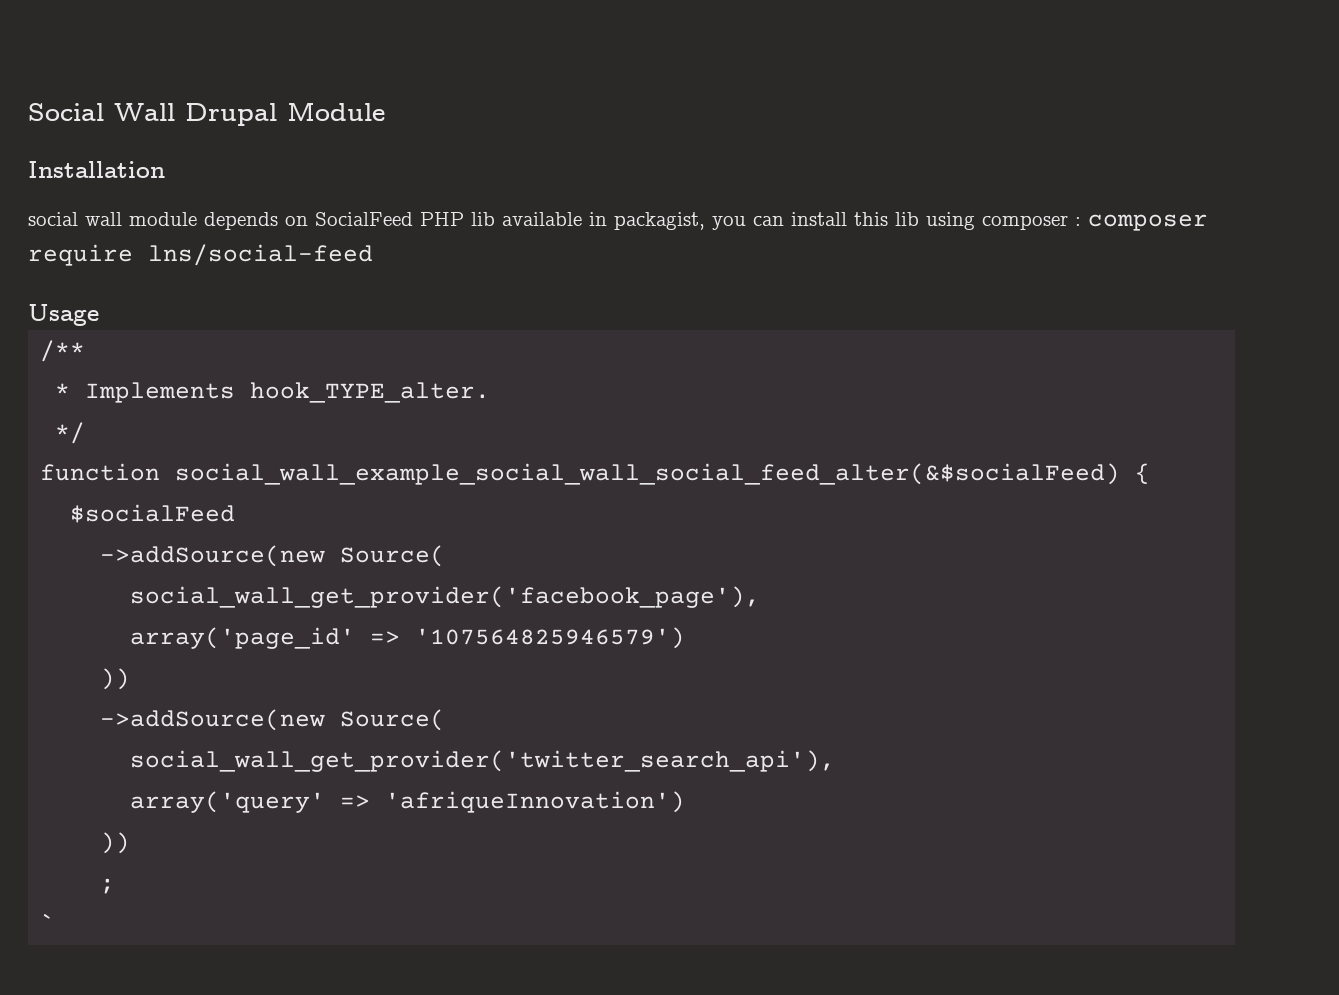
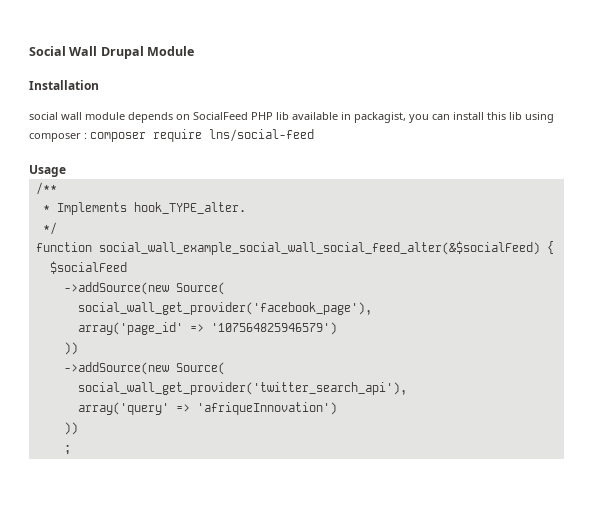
- `

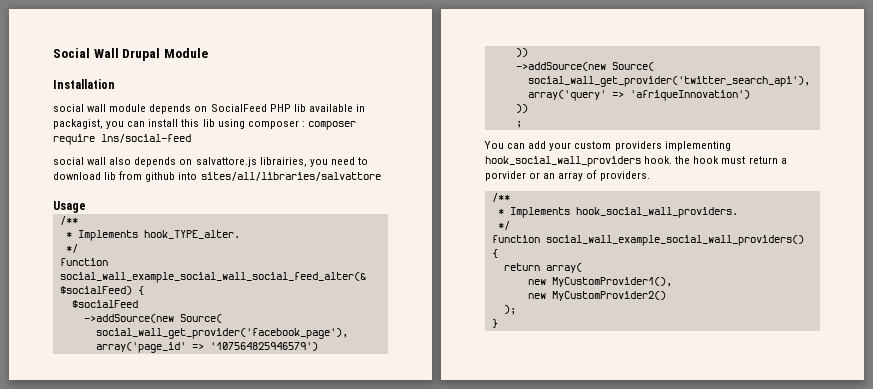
+ social wall also depends on salvattore.js librairies, you need to download lib from github into sites/all/libraries/salvattore
+ You can add your custom providers implementing hook_social_wall_providers hook. the hook must return a porvider or an array of providers.
+ /**
+ * Implements hook_social_wall_providers.
+ */
+ function social_wall_example_social_wall_providers() {
+ return array(
+ new MyCustomProvider1(),
+ new MyCustomProvider2()
+ );
+ }

